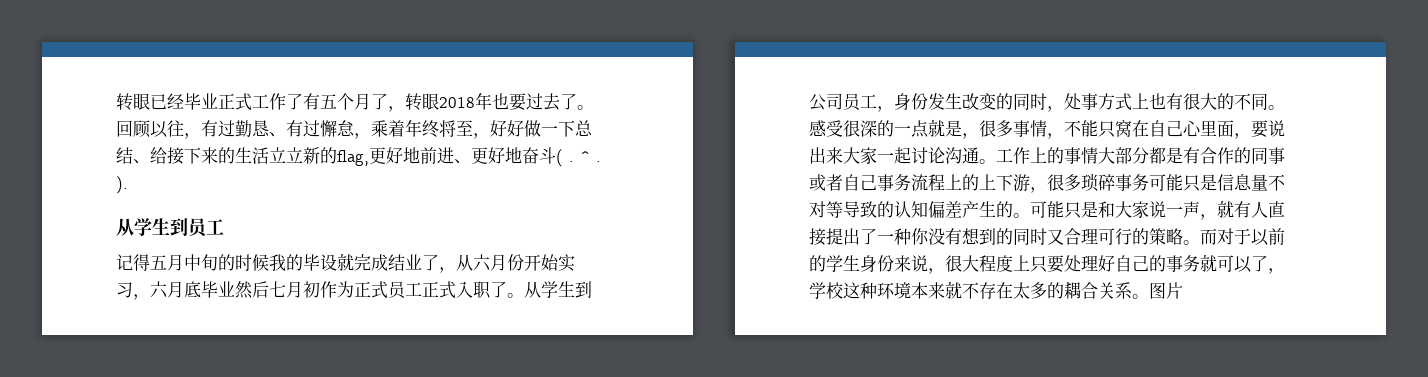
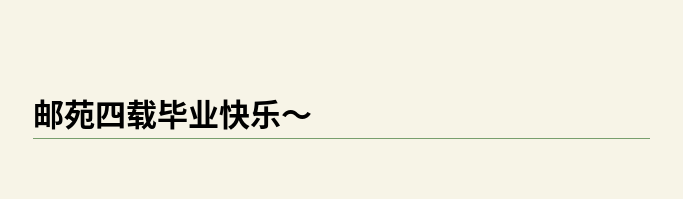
- 转眼已经毕业正式工作了有五个月了，转眼2018年也要过去了。回顾以往，有过勤恳、有过懈怠，乘着年终将至，好好做一下总结、给接下来的生活立立新的flag,更好地前进、更好地奋斗( . ^ . ).
- 从学生到员工
- 记得五月中旬的时候我的毕设就完成结业了，从六月份开始实习，六月底毕业然后七月初作为正式员工正式入职了。从学生到公司员工，身份发生改变的同时，处事方式上也有很大的不同。感受很深的一点就是，很多事情，不能只窝在自己心里面，要说出来大家一起讨论沟通。工作上的事情大部分都是有合作的同事或者自己事务流程上的上下游，很多琐碎事务可能只是信息量不对等导致的认知偏差产生的。可能只是和大家说一声，就有人直接提出了一种你没有想到的同时又合理可行的策略。而对于以前的学生身份来说，很大程度上只要处理好自己的事务就可以了，学校这种环境本来就不存在太多的耦合关系。图片
+ 邮苑四载毕业快乐～

